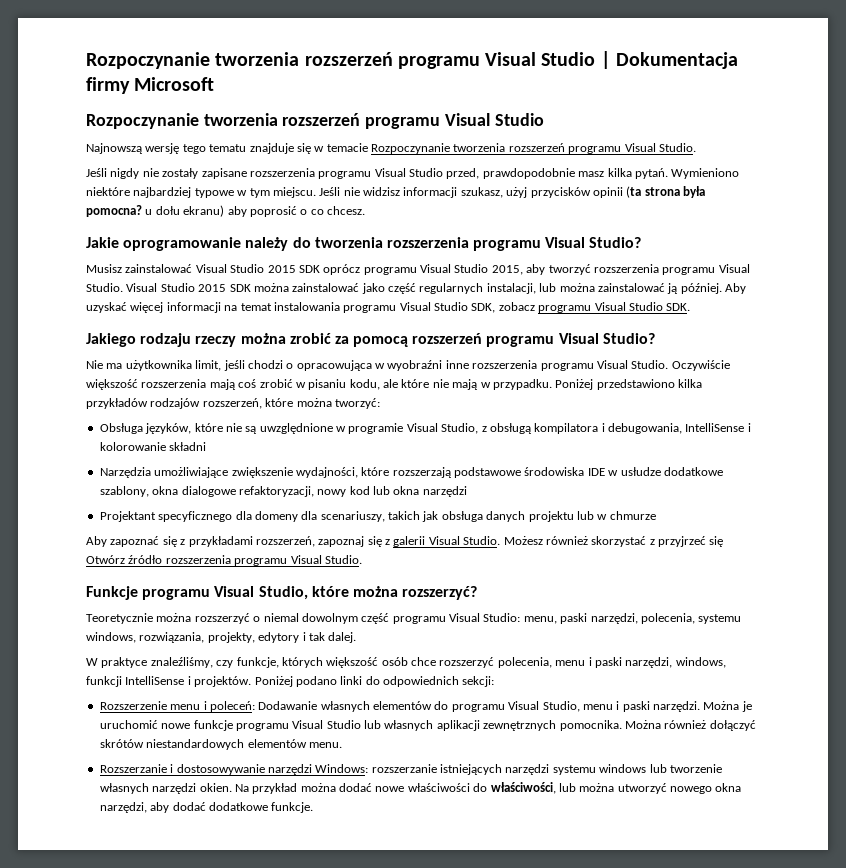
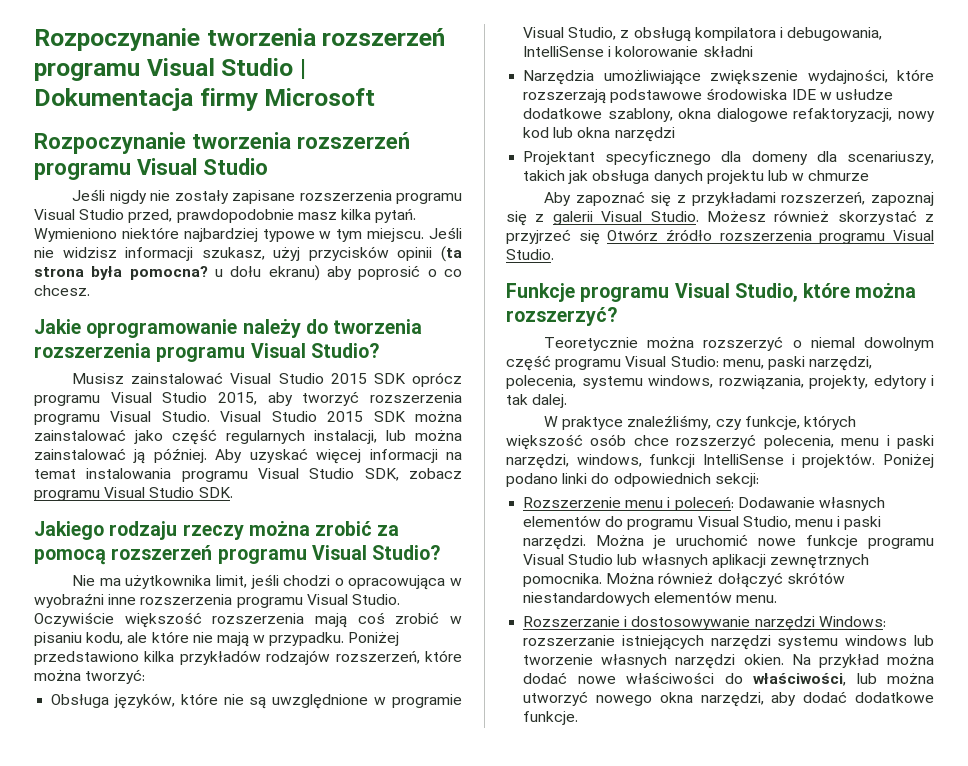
- Najnowszą wersję tego tematu znajduje się w temacie Rozpoczynanie tworzenia rozszerzeń programu Visual Studio.

